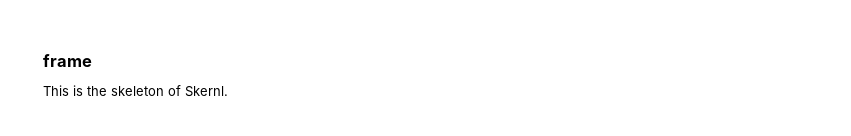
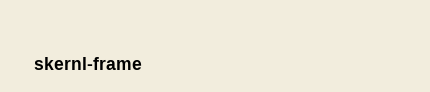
- frame
- This is the skeleton of Skernl.
+ skernl-frame

